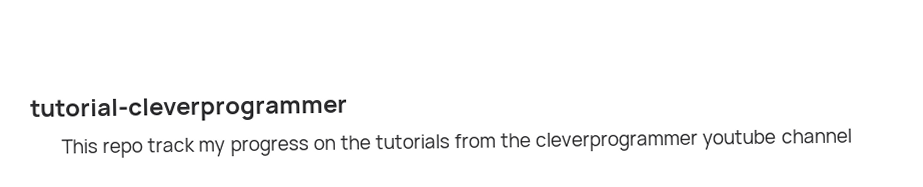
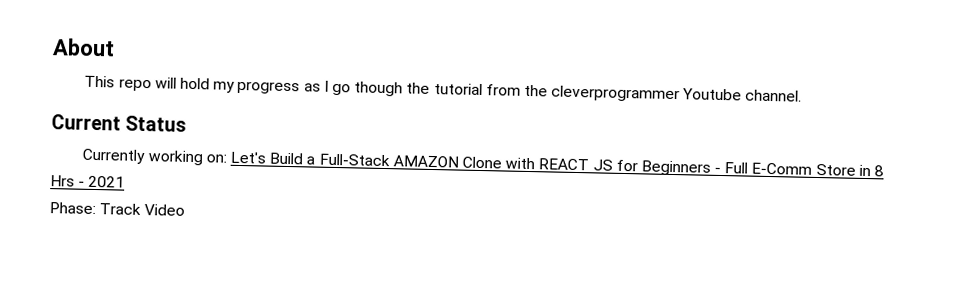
- tutorial-cleverprogrammer
+ About
- This repo track my progress on the tutorials from the cleverprogrammer youtube channel
+ This repo will hold my progress as I go though the tutorial from the cleverprogrammer Youtube channel.
+ Current Status
+ Currently working on: Let's Build a Full-Stack AMAZON Clone with REACT JS for Beginners - Full E-Comm Store in 8 Hrs - 2021
+ Phase: Track Video

